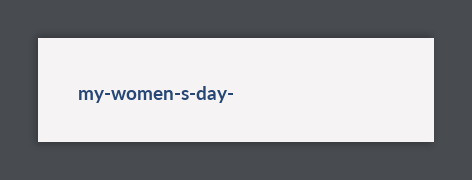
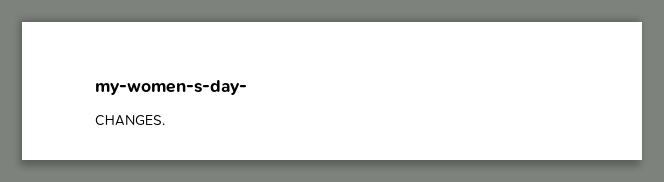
+ CHANGES.

